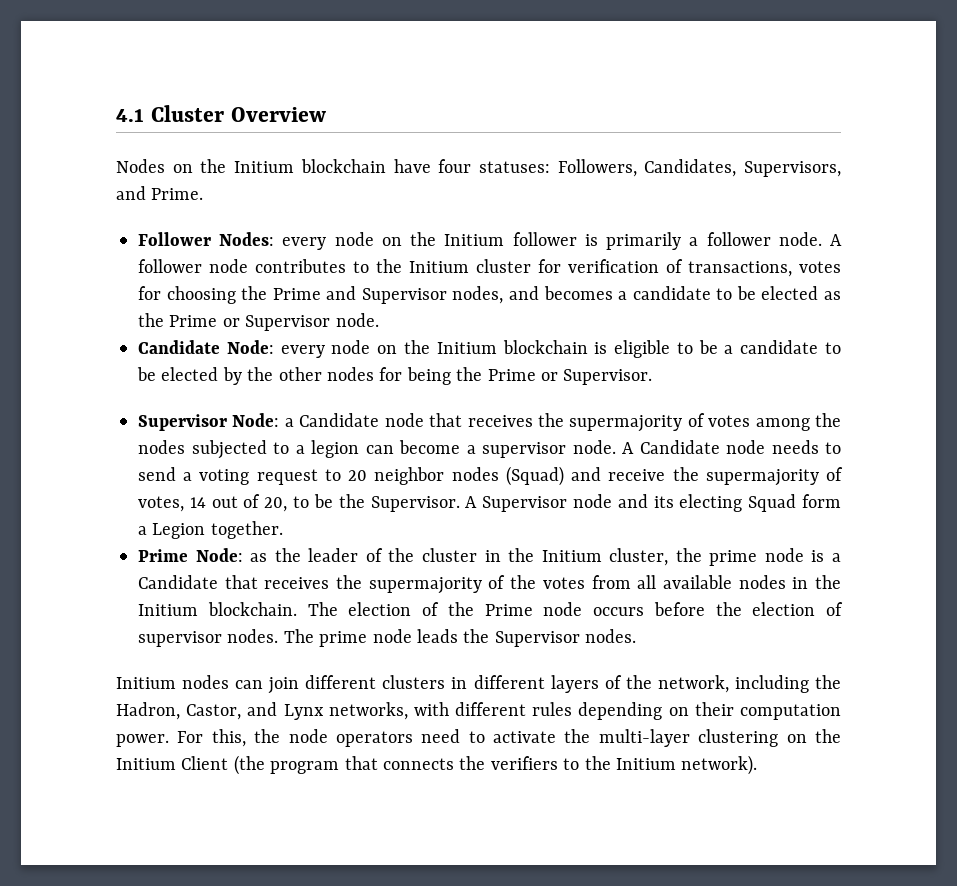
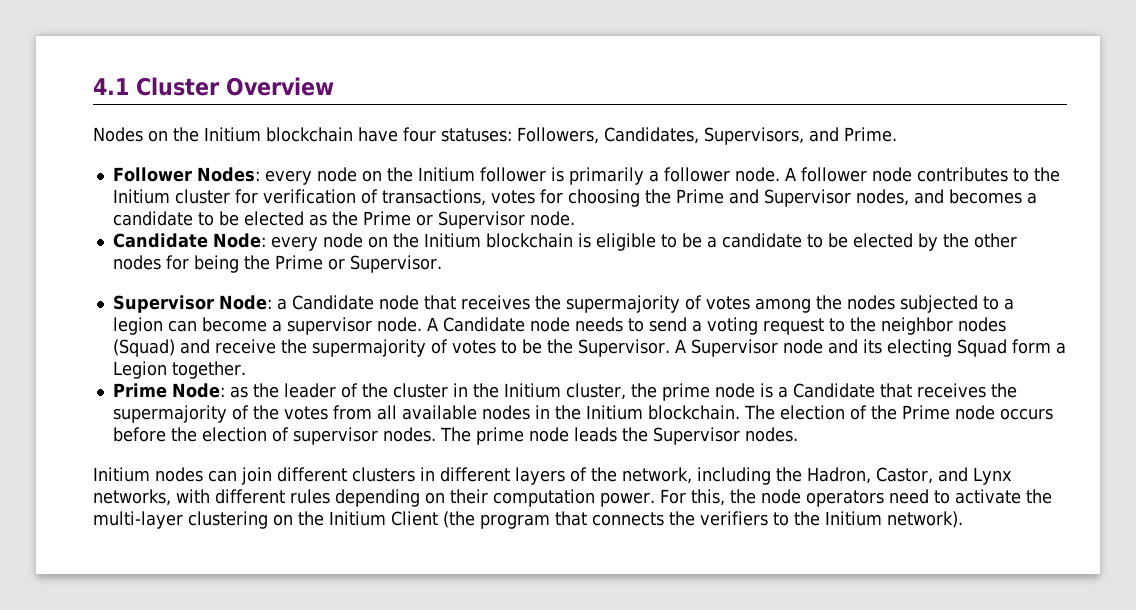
- A Candidate node needs to send a voting request to 20 neighbor nodes (Squad) and receive the supermajority of votes, 14 out of 20, to be the Supervisor.
+ A Candidate node needs to send a voting request to the neighbor nodes (Squad) and receive the supermajority of votes to be the Supervisor.

